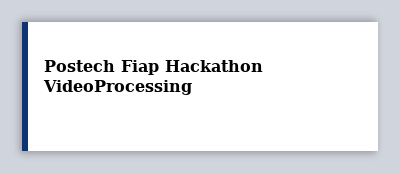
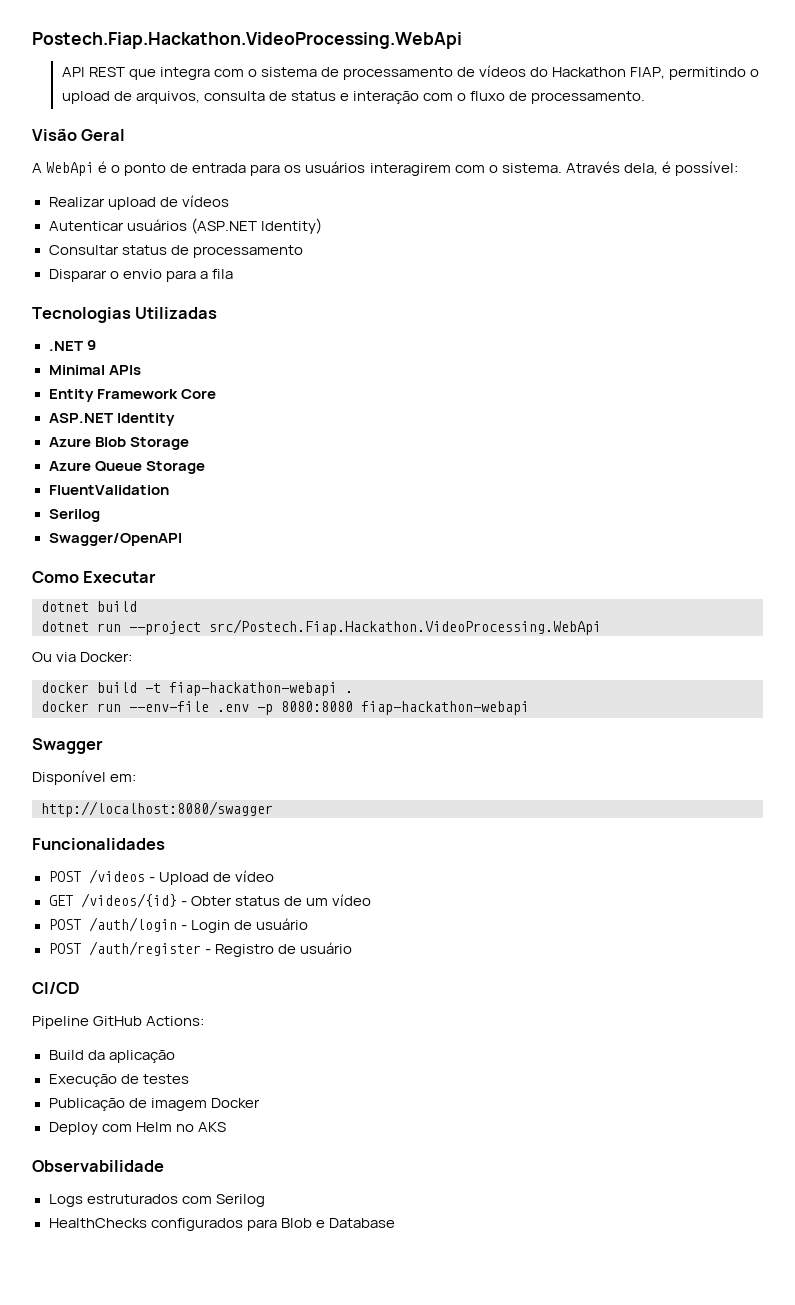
- Postech Fiap Hackathon VideoProcessing
+ Postech.Fiap.Hackathon.VideoProcessing.WebApi
+ API REST que integra com o sistema de processamento de vídeos do Hackathon FIAP, permitindo o upload de arquivos, consulta de status e interação com o fluxo de processamento.
+ Visão Geral
+ A WebApi é o ponto de entrada para os usuários interagirem com o sistema. Através dela, é possível:
+ Realizar upload de vídeos
+ Autenticar usuários (ASP.NET Identity)
+ Consultar status de processamento
+ Disparar o envio para a fila
+ Tecnologias Utilizadas
+ .NET 9
+ Minimal APIs
+ Entity Framework Core
+ ASP.NET Identity
+ Azure Blob Storage
+ Azure Queue Storage
+ FluentValidation
+ Serilog
+ Swagger/OpenAPI
+ Como Executar
+ dotnet build
+ dotnet run --project src/Postech.Fiap.Hackathon.VideoProcessing.WebApi
+ Ou via Docker:
+ docker build -t fiap-hackathon-webapi .
+ docker run --env-file .env -p 8080:8080 fiap-hackathon-webapi
+ Swagger
+ Disponível em:
+ http://localhost:8080/swagger
+ Funcionalidades
+ POST /videos - Upload de vídeo
+ GET /videos/{id} - Obter status de um vídeo
+ POST /auth/login - Login de usuário
+ POST /auth/register - Registro de usuário
+ CI/CD
+ Pipeline GitHub Actions:
+ Build da aplicação
+ Execução de testes
+ Publicação de imagem Docker
+ Deploy com Helm no AKS
+ Observabilidade
+ Logs estruturados com Serilog
+ HealthChecks configurados para Blob e Database

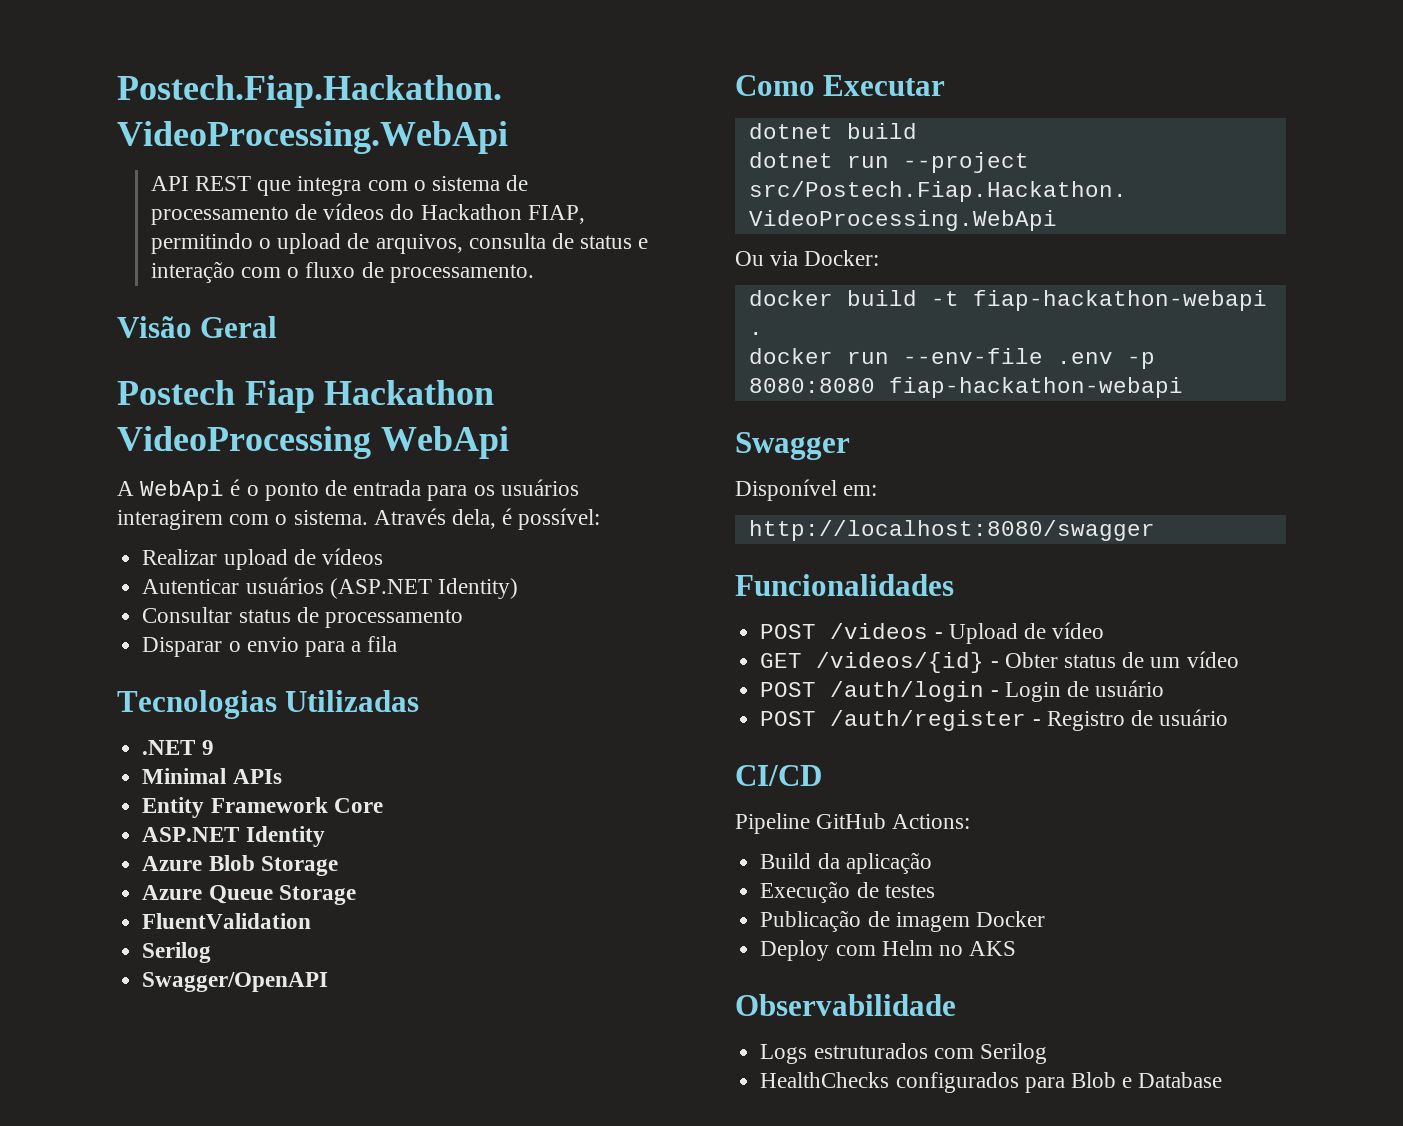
+ Postech Fiap Hackathon VideoProcessing WebApi

